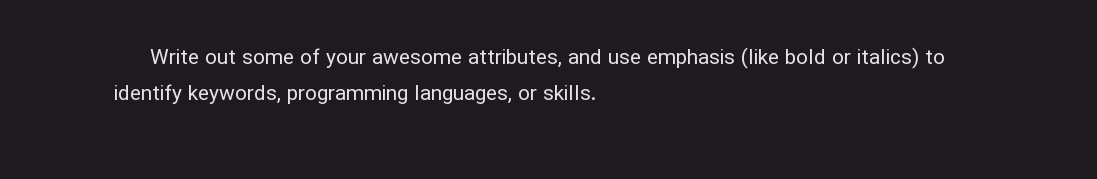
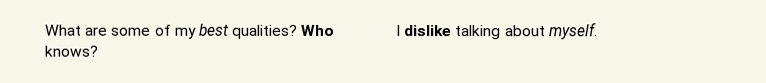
- Write out some of your awesome attributes, and use emphasis (like bold or italics) to identify keywords, programming languages, or skills.
+ What are some of my best qualities? Who knows?
+ I dislike talking about myself.

